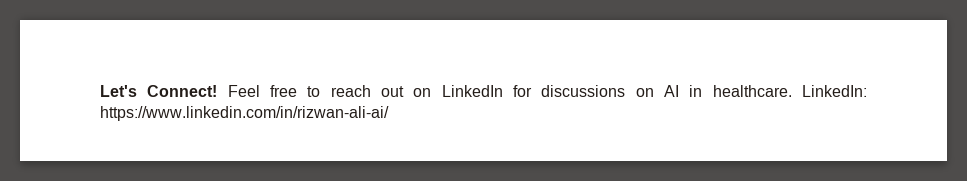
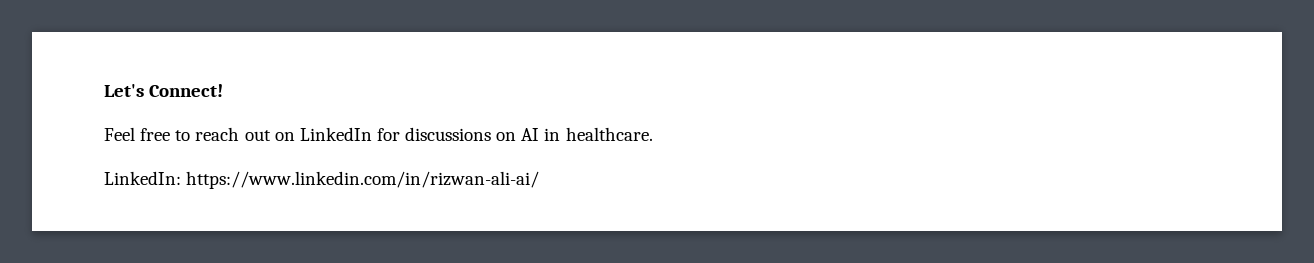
- Let's Connect! Feel free to reach out on LinkedIn for discussions on AI in healthcare. LinkedIn: https://www.linkedin.com/in/rizwan-ali-ai/
+ Let's Connect!
+ Feel free to reach out on LinkedIn for discussions on AI in healthcare.
+ LinkedIn: https://www.linkedin.com/in/rizwan-ali-ai/

